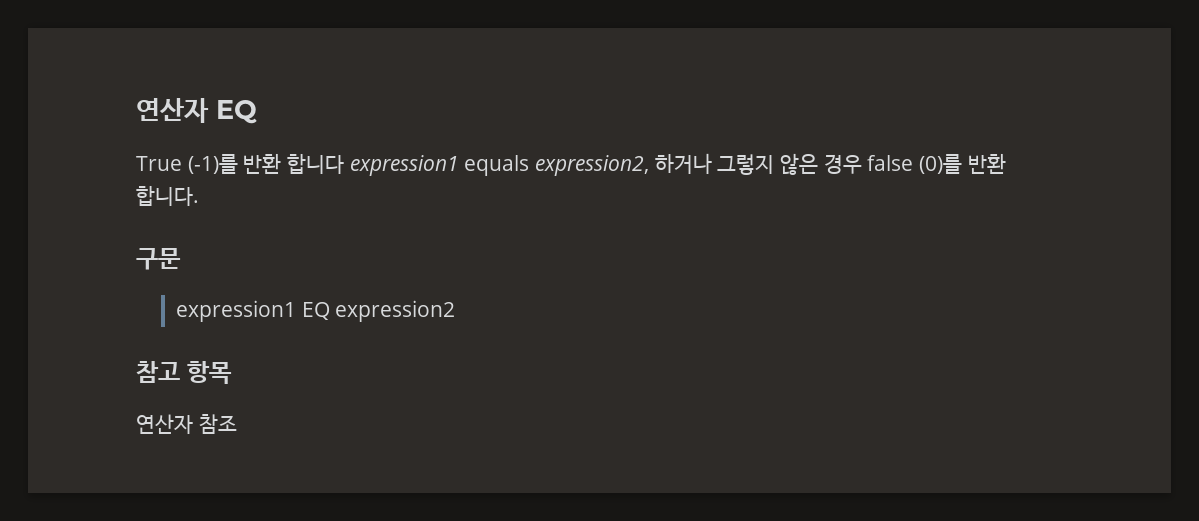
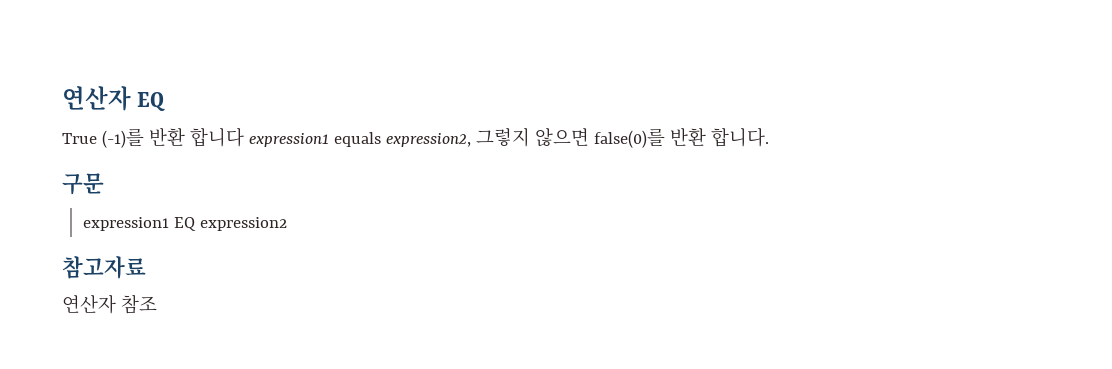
- True (-1)를 반환 합니다 expression1 equals expression2, 하거나 그렇지 않은 경우 false (0)를 반환 합니다.
+ True (-1)를 반환 합니다 expression1 equals expression2, 그렇지 않으면 false(0)를 반환 합니다.
- 참고 항목
+ 참고자료

